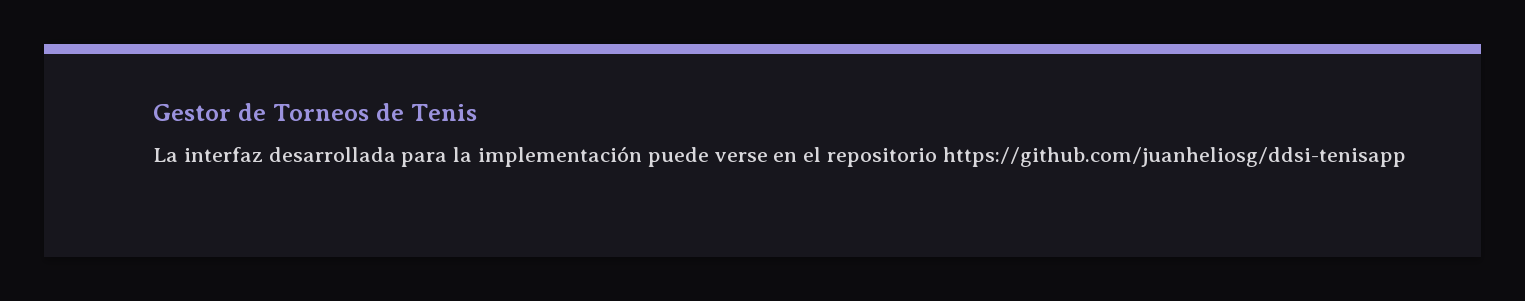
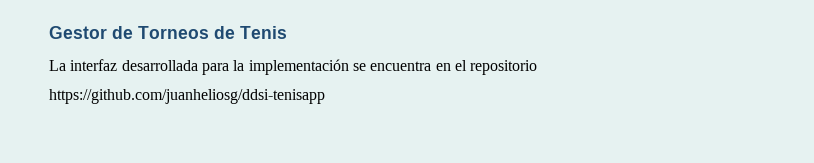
- La interfaz desarrollada para la implementación puede verse en el repositorio https://github.com/juanheliosg/ddsi-tenisapp
+ La interfaz desarrollada para la implementación se encuentra en el repositorio
+ https://github.com/juanheliosg/ddsi-tenisapp

